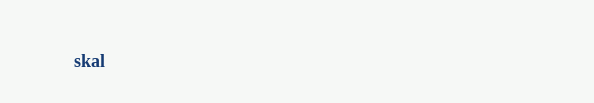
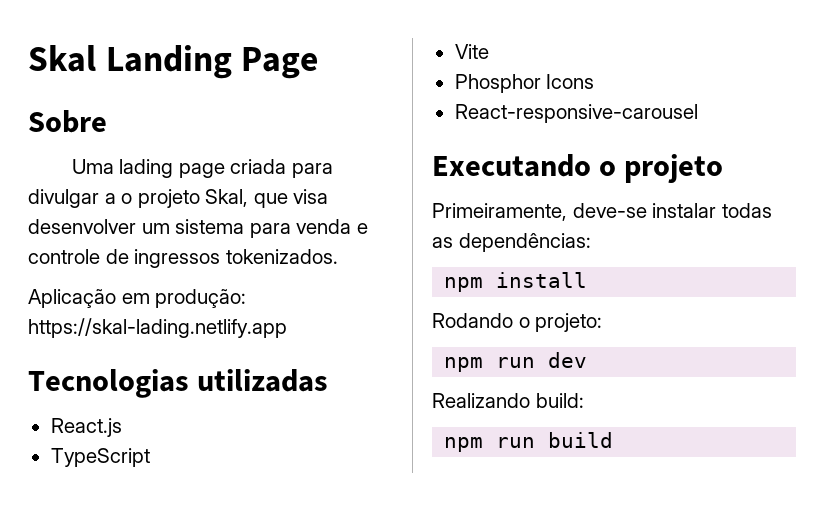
- skal
+ Skal Landing Page
+ Sobre
+ Uma lading page criada para divulgar a o projeto Skal, que visa desenvolver um sistema para venda e controle de ingressos tokenizados.
+ Aplicação em produção: https://skal-lading.netlify.app
+ Tecnologias utilizadas
+ React.js
+ TypeScript
+ Vite
+ Phosphor Icons
+ React-responsive-carousel
+ Executando o projeto
+ Primeiramente, deve-se instalar todas as dependências:
+ npm install
+ Rodando o projeto:
+ npm run dev
+ Realizando build:
+ npm run build

